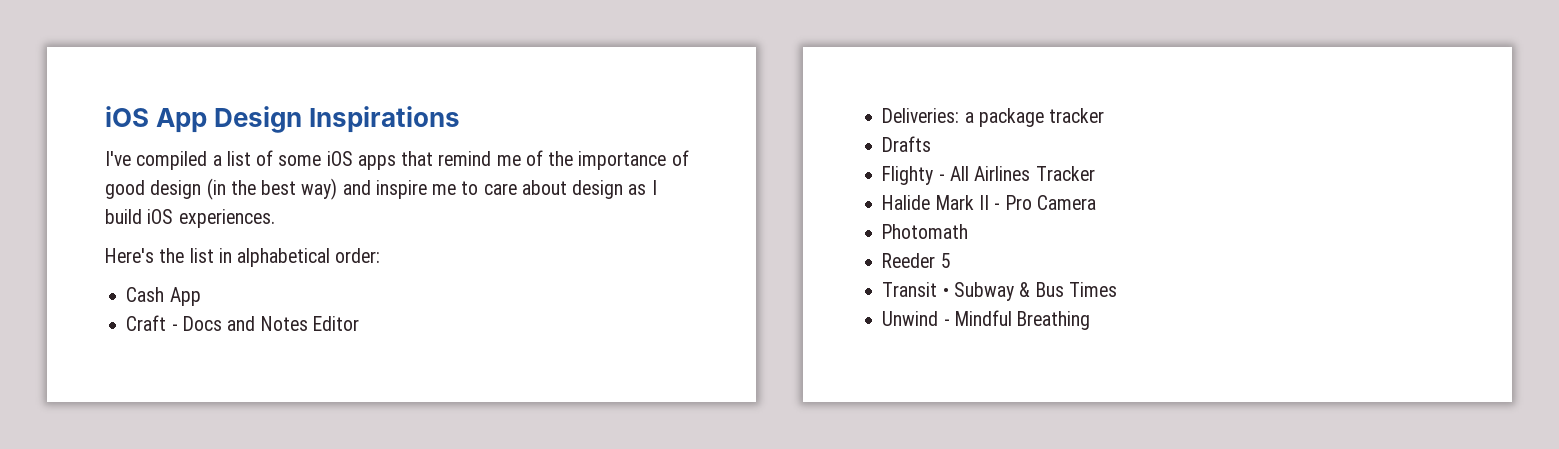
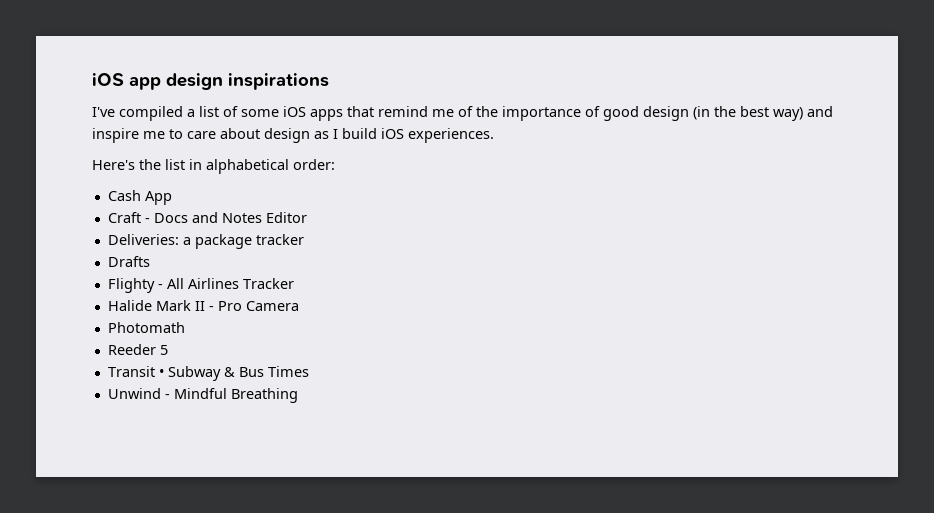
- iOS App Design Inspirations
+ iOS app design inspirations

